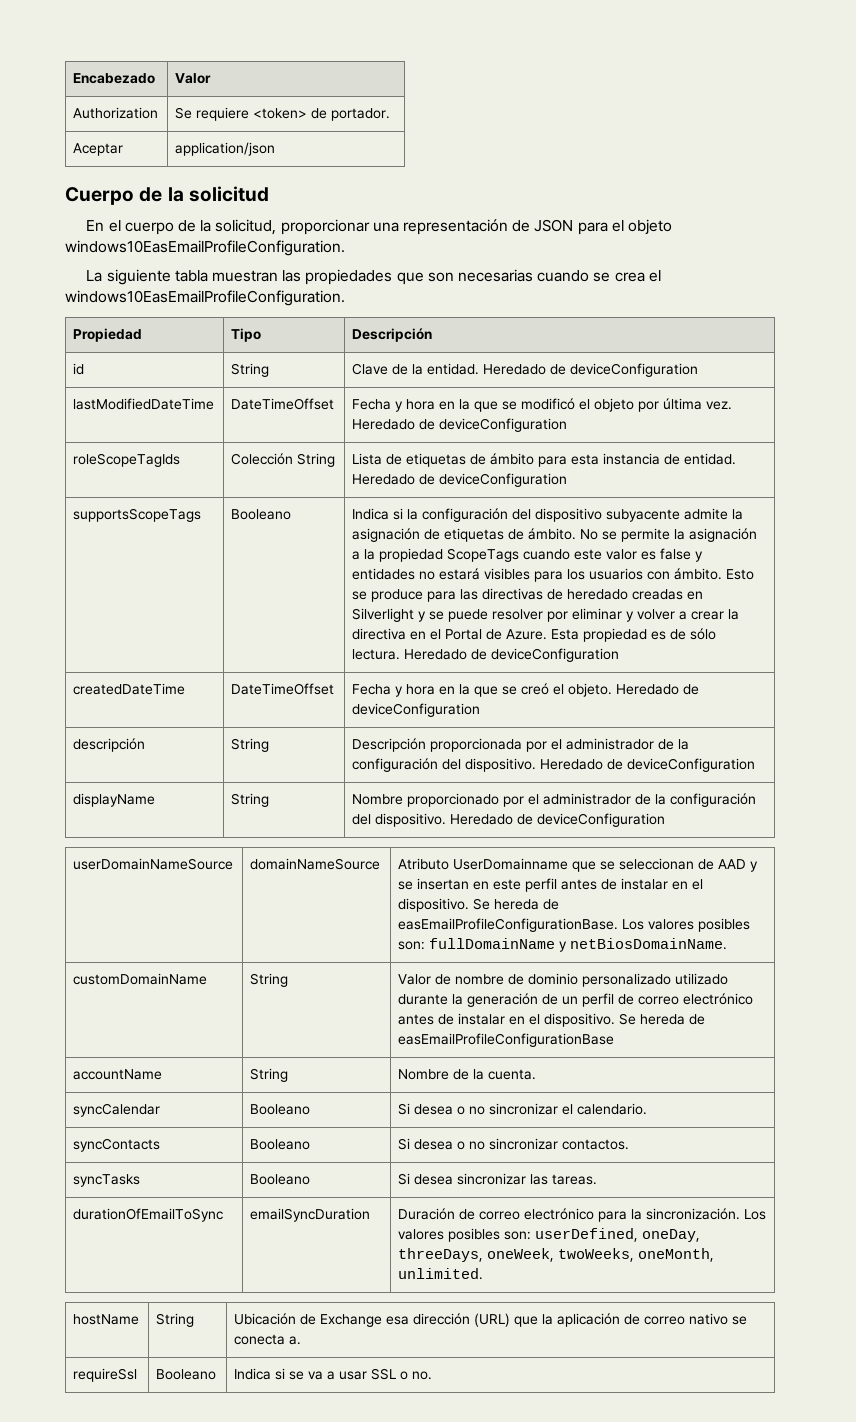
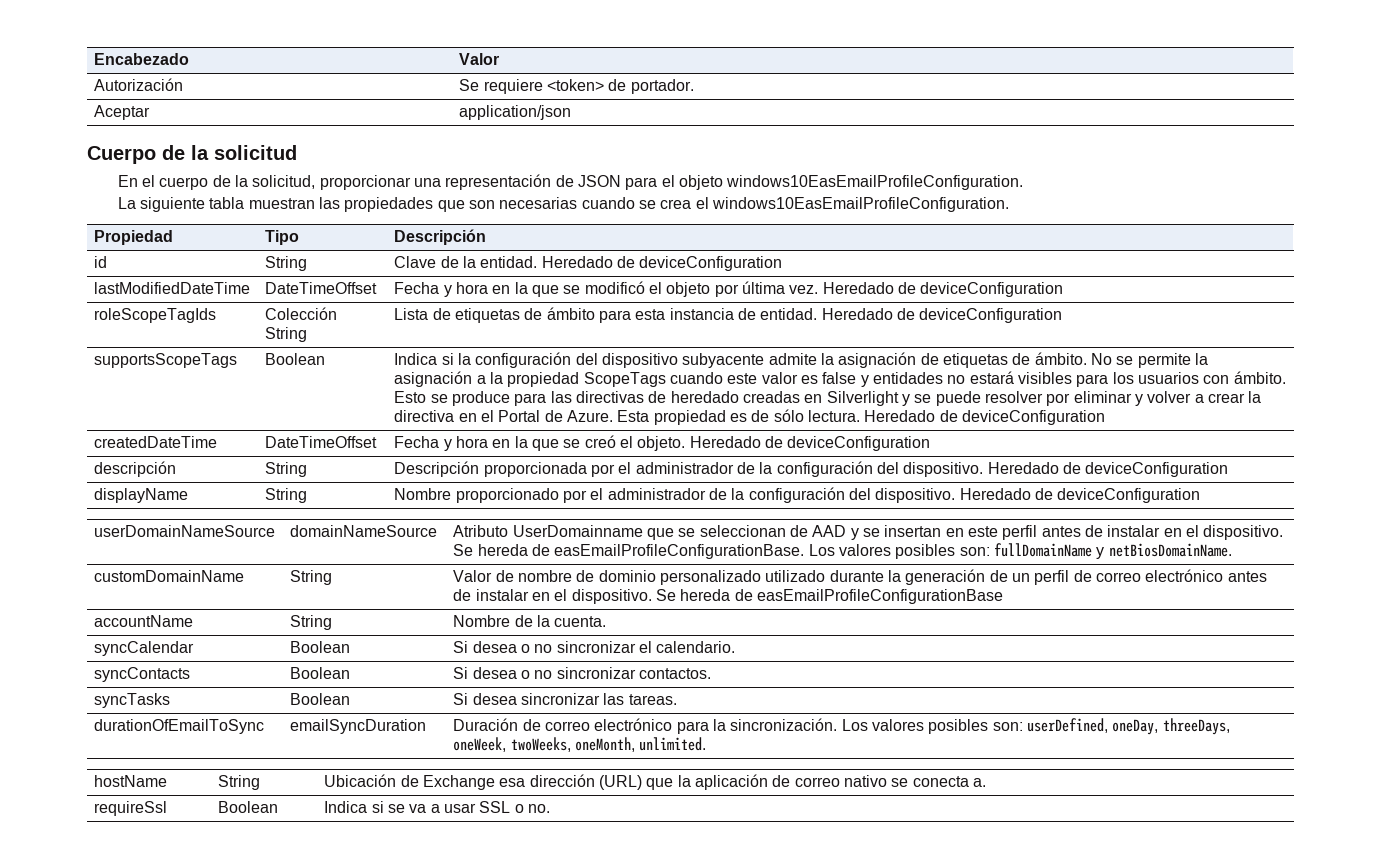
- Authorization | Se requiere <token> de portador.
+ Autorización | Se requiere <token> de portador.
- supportsScopeTags | Booleano
+ supportsScopeTags | Boolean
- syncCalendar | Booleano | Si desea o no sincronizar el calendario.
+ syncCalendar | Boolean | Si desea o no sincronizar el calendario.
- syncContacts | Booleano | Si desea o no sincronizar contactos.
+ syncContacts | Boolean | Si desea o no sincronizar contactos.
- syncTasks | Booleano | Si desea sincronizar las tareas.
+ syncTasks | Boolean | Si desea sincronizar las tareas.
- requireSsl | Booleano | Indica si se va a usar SSL o no.
+ requireSsl | Boolean | Indica si se va a usar SSL o no.

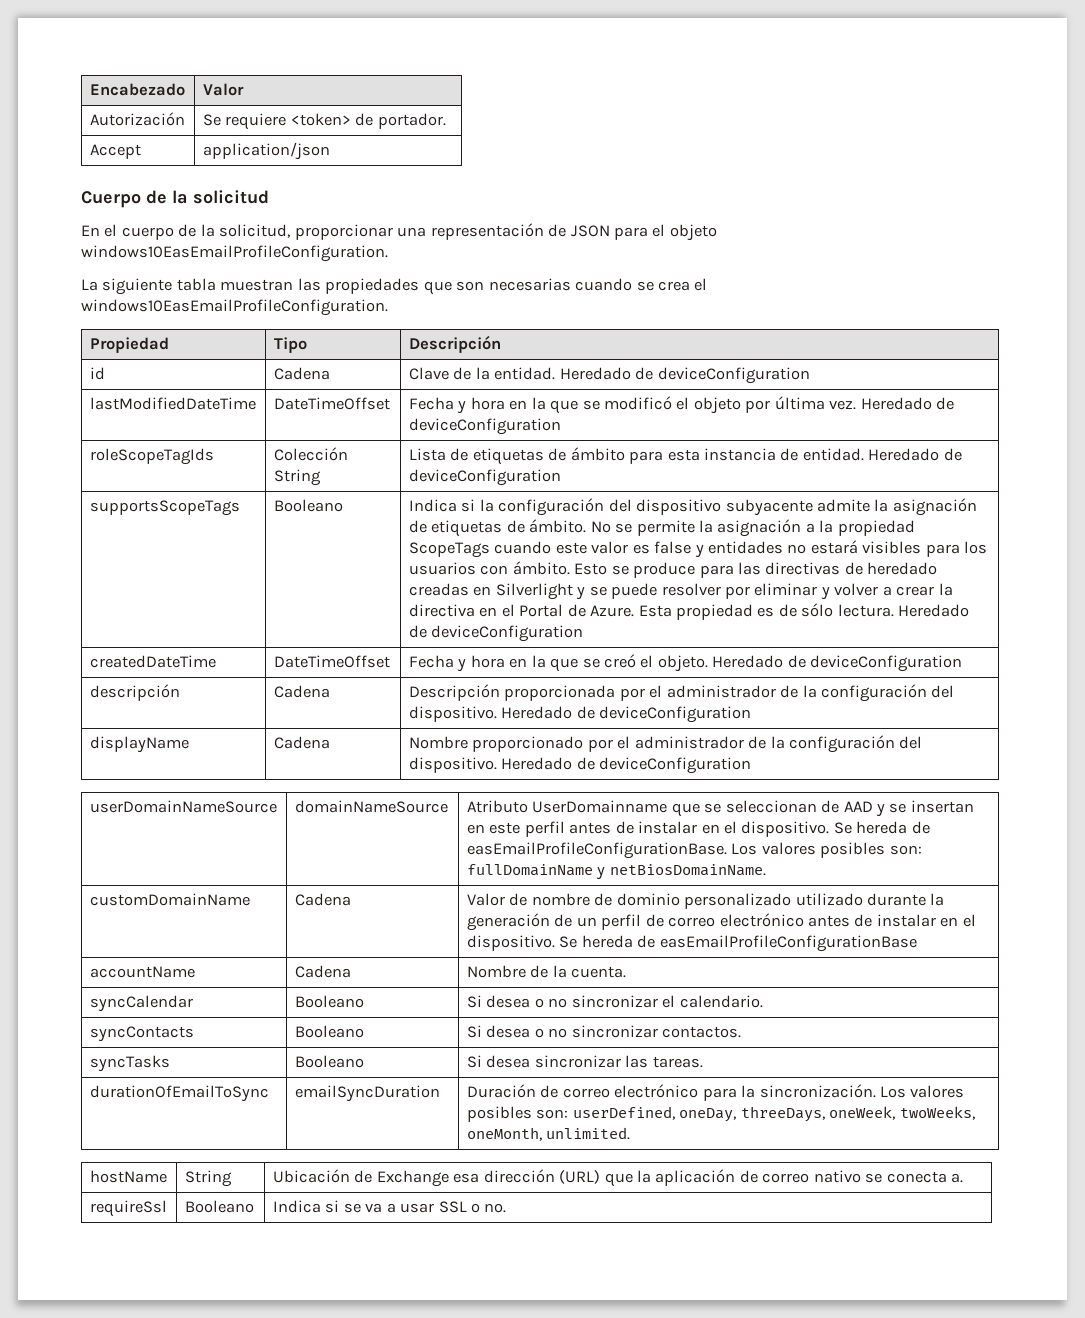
- Aceptar | application/json
+ Accept | application/json
- id | String | Clave de la entidad. Heredado de deviceConfiguration
+ id | Cadena | Clave de la entidad. Heredado de deviceConfiguration
- supportsScopeTags | Boolean
+ supportsScopeTags | Booleano
- descripción | String | Descripción proporcionada por el administrador de la configuración del dispositivo. Heredado de deviceConfiguration
+ descripción | Cadena | Descripción proporcionada por el administrador de la configuración del dispositivo. Heredado de deviceConfiguration
- displayName | String | Nombre proporcionado por el administrador de la configuración del dispositivo. Heredado de deviceConfiguration
+ displayName | Cadena | Nombre proporcionado por el administrador de la configuración del dispositivo. Heredado de deviceConfiguration
- customDomainName | String | Valor de nombre de dominio personalizado utilizado durante la generación de un perfil de correo electrónico antes de instalar en el dispositivo. Se hereda de easEmailProfileConfigurationBase
+ customDomainName | Cadena | Valor de nombre de dominio personalizado utilizado durante la generación de un perfil de correo electrónico antes de instalar en el dispositivo. Se hereda de easEmailProfileConfigurationBase
- accountName | String | Nombre de la cuenta.
+ accountName | Cadena | Nombre de la cuenta.
- syncCalendar | Boolean | Si desea o no sincronizar el calendario.
+ syncCalendar | Booleano | Si desea o no sincronizar el calendario.
- syncContacts | Boolean | Si desea o no sincronizar contactos.
+ syncContacts | Booleano | Si desea o no sincronizar contactos.
- syncTasks | Boolean | Si desea sincronizar las tareas.
+ syncTasks | Booleano | Si desea sincronizar las tareas.
- requireSsl | Boolean | Indica si se va a usar SSL o no.
+ requireSsl | Booleano | Indica si se va a usar SSL o no.

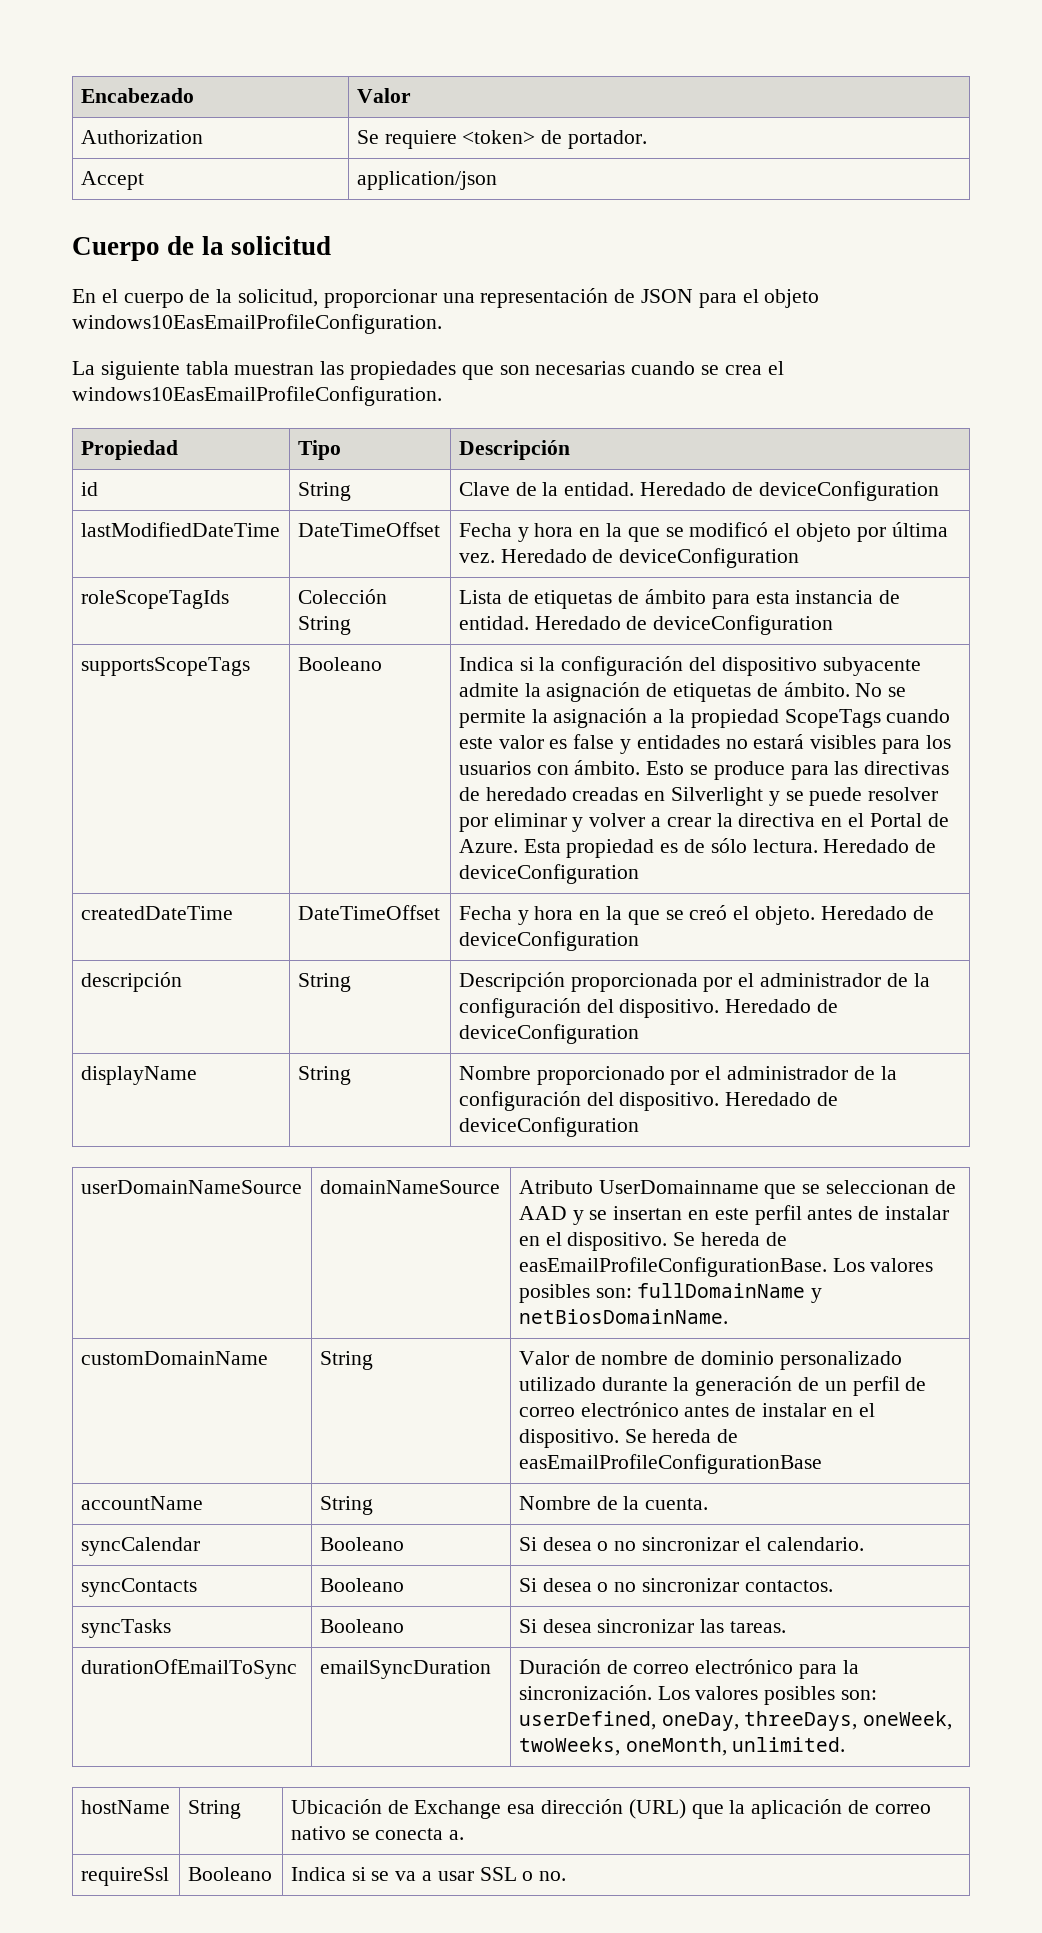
- Autorización | Se requiere <token> de portador.
+ Authorization | Se requiere <token> de portador.
- id | Cadena | Clave de la entidad. Heredado de deviceConfiguration
+ id | String | Clave de la entidad. Heredado de deviceConfiguration
- descripción | Cadena | Descripción proporcionada por el administrador de la configuración del dispositivo. Heredado de deviceConfiguration
+ descripción | String | Descripción proporcionada por el administrador de la configuración del dispositivo. Heredado de deviceConfiguration
- displayName | Cadena | Nombre proporcionado por el administrador de la configuración del dispositivo. Heredado de deviceConfiguration
+ displayName | String | Nombre proporcionado por el administrador de la configuración del dispositivo. Heredado de deviceConfiguration
- customDomainName | Cadena | Valor de nombre de dominio personalizado utilizado durante la generación de un perfil de correo electrónico antes de instalar en el dispositivo. Se hereda de easEmailProfileConfigurationBase
+ customDomainName | String | Valor de nombre de dominio personalizado utilizado durante la generación de un perfil de correo electrónico antes de instalar en el dispositivo. Se hereda de easEmailProfileConfigurationBase
- accountName | Cadena | Nombre de la cuenta.
+ accountName | String | Nombre de la cuenta.

